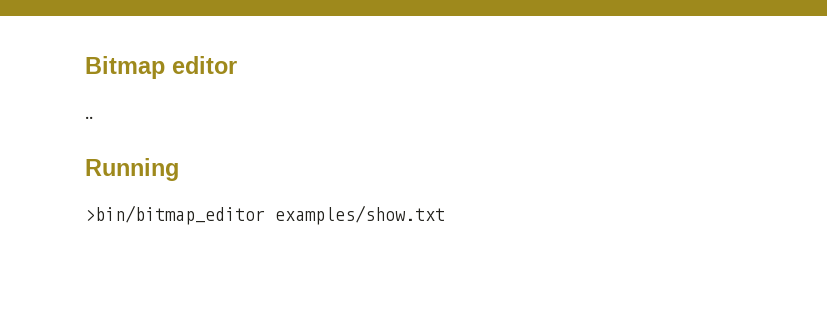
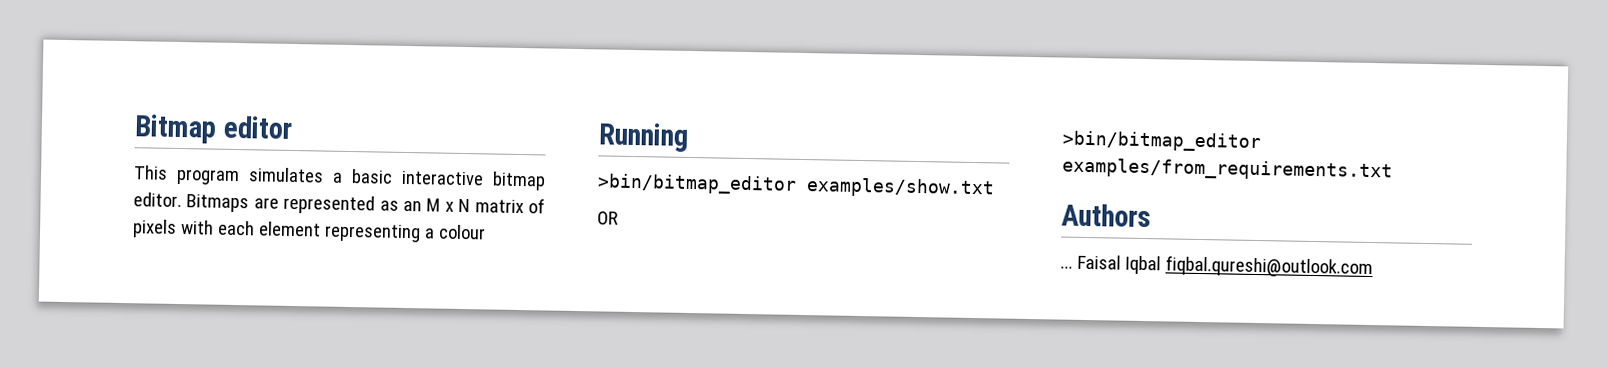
- ..
+ This program simulates a basic interactive bitmap editor. Bitmaps are represented as an M x N matrix of pixels with each element representing a colour
  Running
  >bin/bitmap_editor examples/show.txt
+ OR
+ >bin/bitmap_editor examples/from_requirements.txt
+ Authors
+ ... Faisal Iqbal fiqbal.qureshi@outlook.com

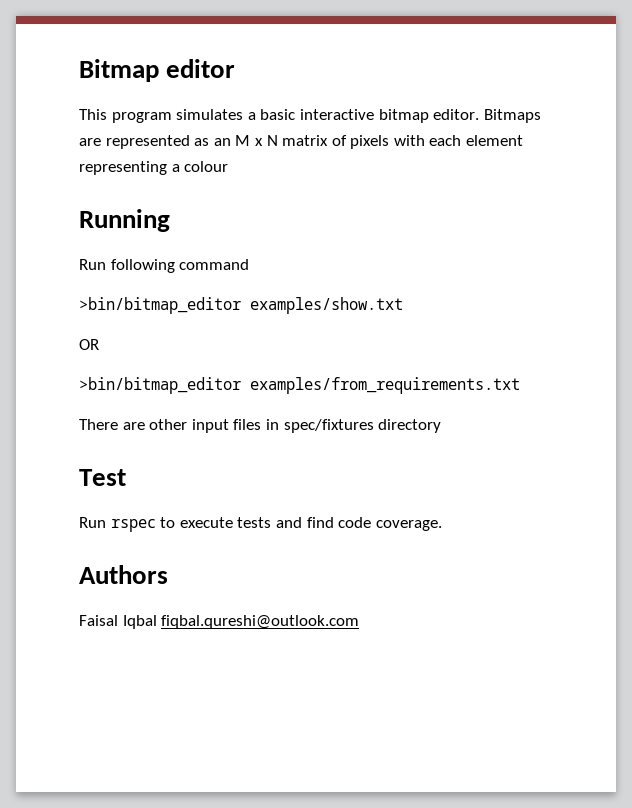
+ Run following command
+ There are other input files in spec/fixtures directory
+ Test
+ Run rspec to execute tests and find code coverage.
- ...

